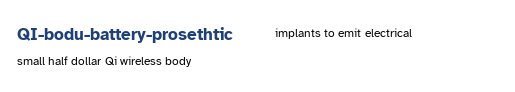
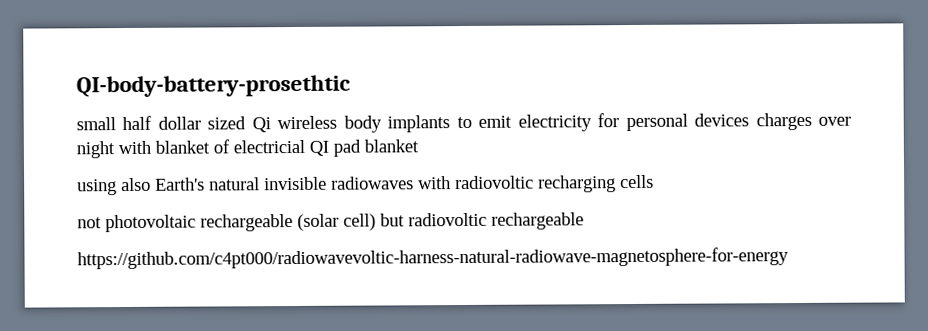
- QI-bodu-battery-prosethtic
+ QI-body-battery-prosethtic
- small half dollar Qi wireless body implants to emit electrical
+ small half dollar sized Qi wireless body implants to emit electricity for personal devices charges over night with blanket of electricial QI pad blanket
+ using also Earth's natural invisible radiowaves with radiovoltic recharging cells
+ not photovoltaic rechargeable (solar cell) but radiovoltic rechargeable
+ https://github.com/c4pt000/radiowavevoltic-harness-natural-radiowave-magnetosphere-for-energy

